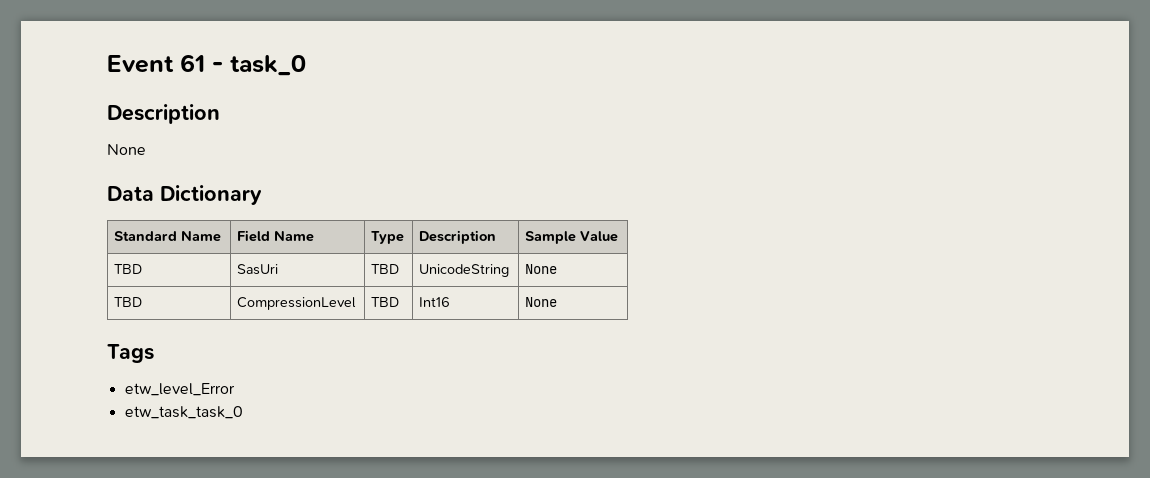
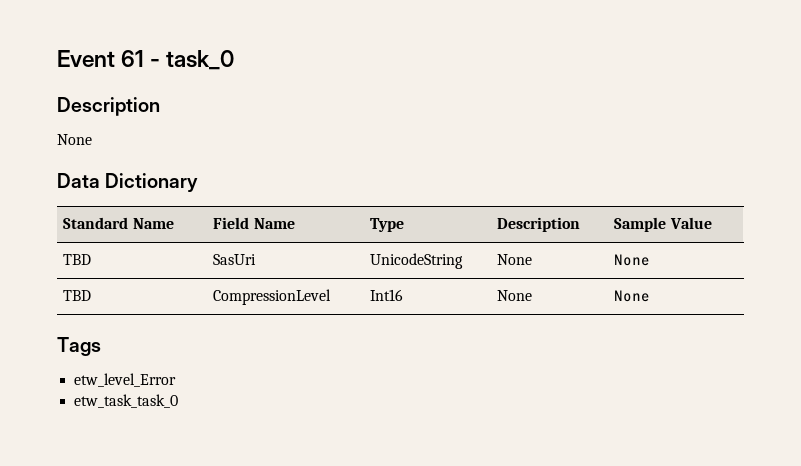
- TBD | SasUri | TBD | UnicodeString | None
+ TBD | SasUri | UnicodeString | None | None
- TBD | CompressionLevel | TBD | Int16 | None
+ TBD | CompressionLevel | Int16 | None | None

